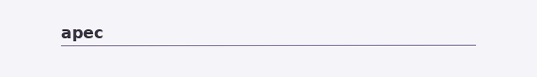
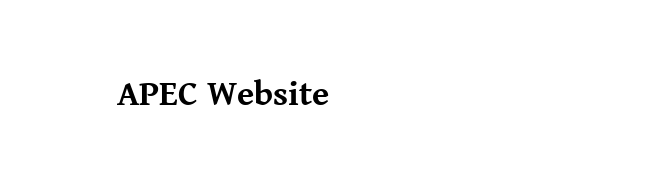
- apec
+ APEC Website

